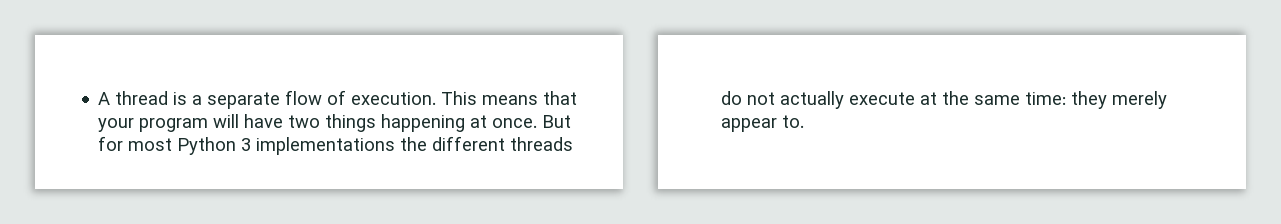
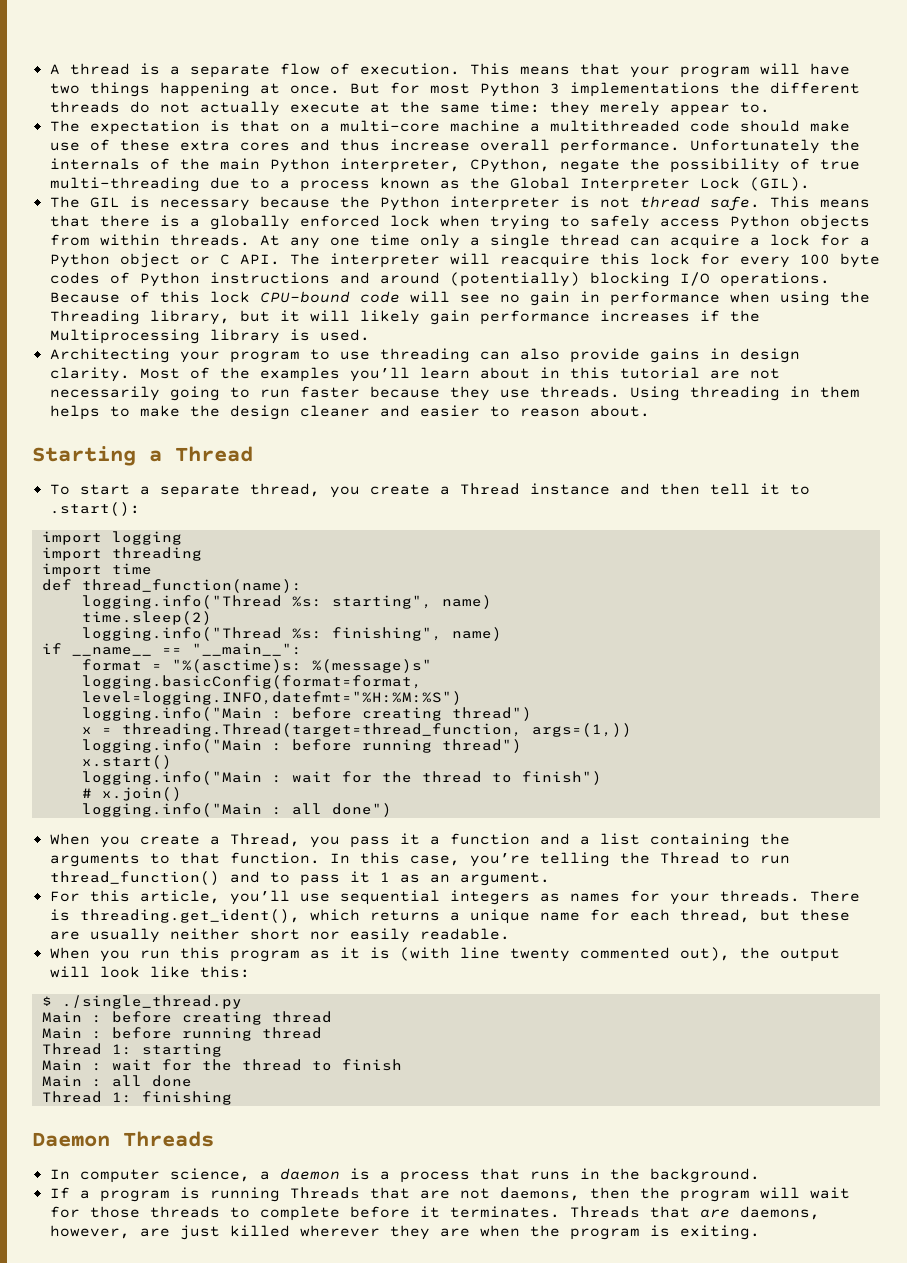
+ The expectation is that on a multi-core machine a multithreaded code should make use of these extra cores and thus increase overall performance. Unfortunately the internals of the main Python interpreter, CPython, negate the possibility of true multi-threading due to a process known as the Global Interpreter Lock (GIL).
+ The GIL is necessary because the Python interpreter is not thread safe. This means that there is a globally enforced lock when trying to safely access Python objects from within threads. At any one time only a single thread can acquire a lock for a Python object or C API. The interpreter will reacquire this lock for every 100 byte codes of Python instructions and around (potentially) blocking I/O operations. Because of this lock CPU-bound code will see no gain in performance when using the Threading library, but it will likely gain performance increases if the Multiprocessing library is used.
+ Architecting your program to use threading can also provide gains in design clarity. Most of the examples you’ll learn about in this tutorial are not necessarily going to run faster because they use threads. Using threading in them helps to make the design cleaner and easier to reason about.
+ Starting a Thread
+ To start a separate thread, you create a Thread instance and then tell it to .start():
+ import logging
+ import threading
+ import time
+ def thread_function(name):
+ logging.info("Thread %s: starting", name)
+ time.sleep(2)
+ logging.info("Thread %s: finishing", name)
+ if __name__ == "__main__":
+ format = "%(asctime)s: %(message)s"
+ logging.basicConfig(format=format,
+ level=logging.INFO,datefmt="%H:%M:%S")
+ logging.info("Main : before creating thread")
+ x = threading.Thread(target=thread_function, args=(1,))
+ logging.info("Main : before running thread")
+ x.start()
+ logging.info("Main : wait for the thread to finish")
+ # x.join()
+ logging.info("Main : all done")
+ When you create a Thread, you pass it a function and a list containing the arguments to that function. In this case, you’re telling the Thread to run thread_function() and to pass it 1 as an argument.
+ For this article, you’ll use sequential integers as names for your threads. There is threading.get_ident(), which returns a unique name for each thread, but these are usually neither short nor easily readable.
+ When you run this program as it is (with line twenty commented out), the output will look like this:
+ $ ./single_thread.py
+ Main : before creating thread
+ Main : before running thread
+ Thread 1: starting
+ Main : wait for the thread to finish
+ Main : all done
+ Thread 1: finishing
+ Daemon Threads
+ In computer science, a daemon is a process that runs in the background.
+ If a program is running Threads that are not daemons, then the program will wait for those threads to complete before it terminates. Threads that are daemons, however, are just killed wherever they are when the program is exiting.

